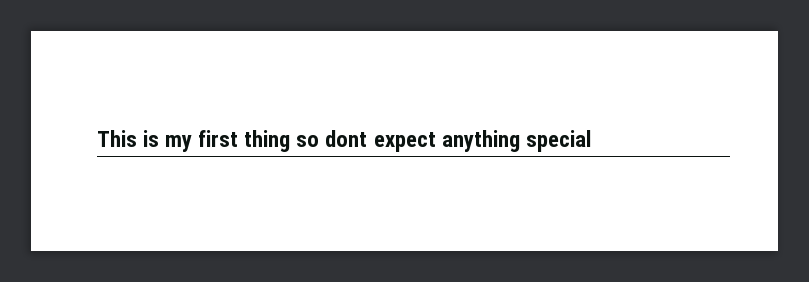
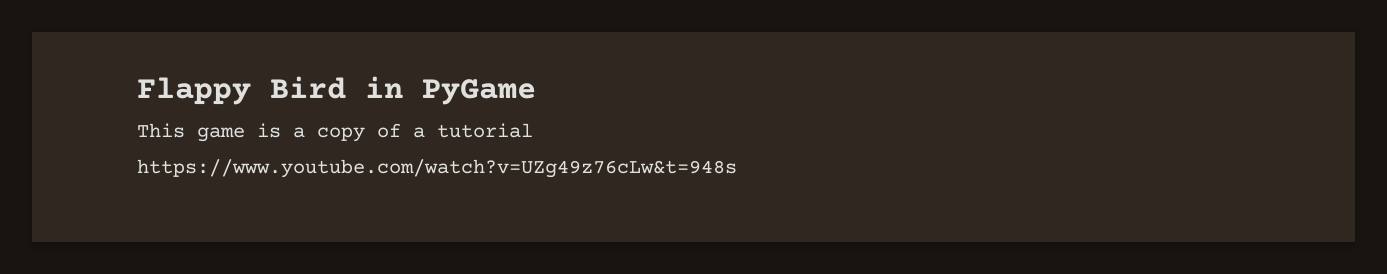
- This is my first thing so dont expect anything special
+ Flappy Bird in PyGame
+ This game is a copy of a tutorial
+ https://www.youtube.com/watch?v=UZg49z76cLw&t=948s

